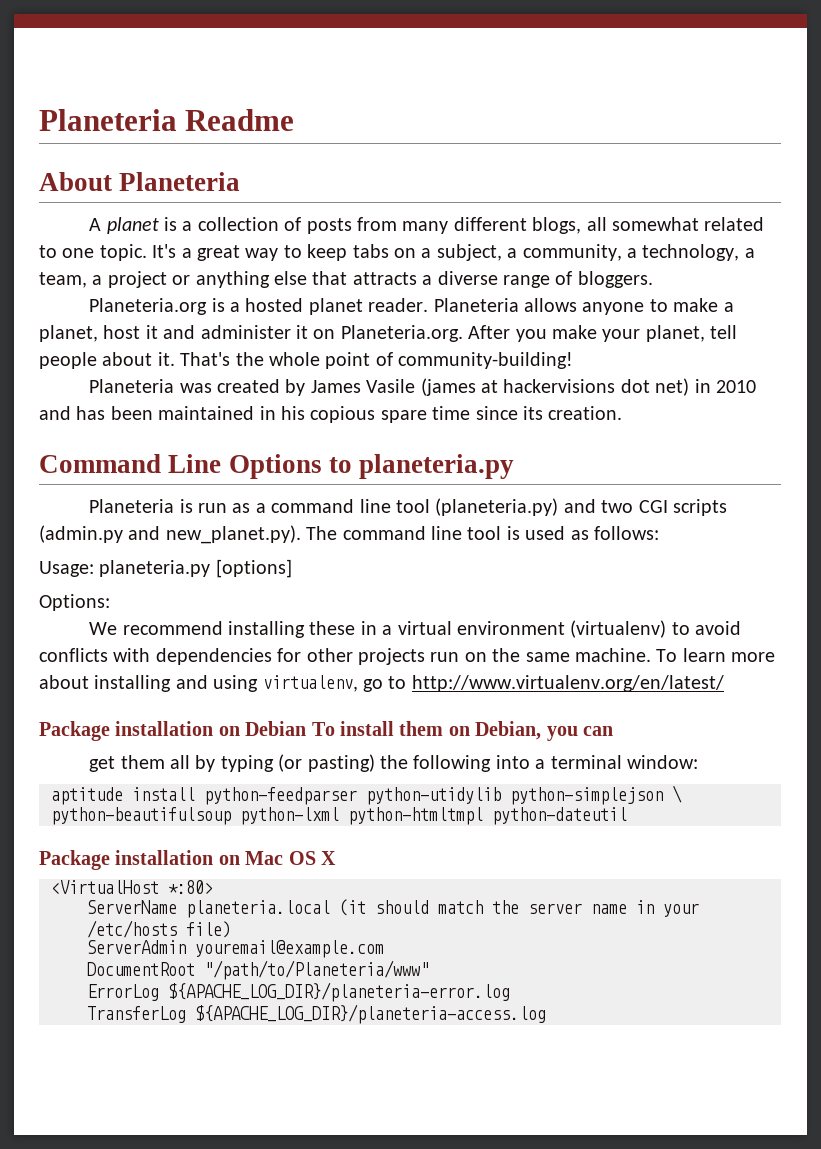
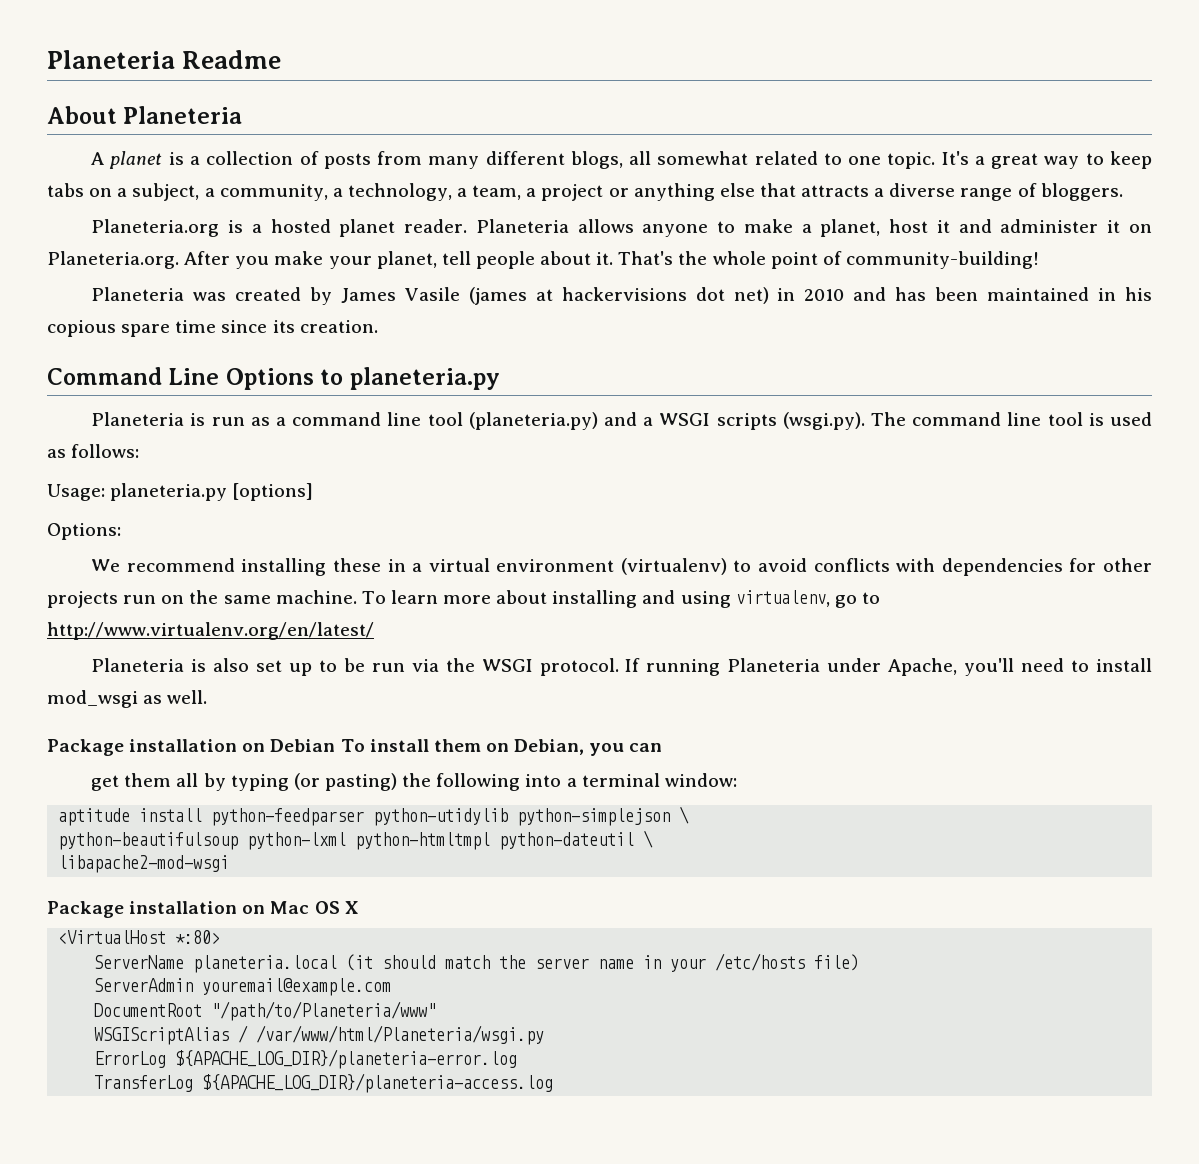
- Planeteria is run as a command line tool (planeteria.py) and two CGI scripts (admin.py and new_planet.py). The command line tool is used as follows:
+ Planeteria is run as a command line tool (planeteria.py) and a WSGI scripts (wsgi.py). The command line tool is used as follows:
+ Planeteria is also set up to be run via the WSGI protocol. If running Planeteria under Apache, you'll need to install mod_wsgi as well.
- python-beautifulsoup python-lxml python-htmltmpl python-dateutil
+ python-beautifulsoup python-lxml python-htmltmpl python-dateutil \
+ libapache2-mod-wsgi
+ WSGIScriptAlias / /var/www/html/Planeteria/wsgi.py

